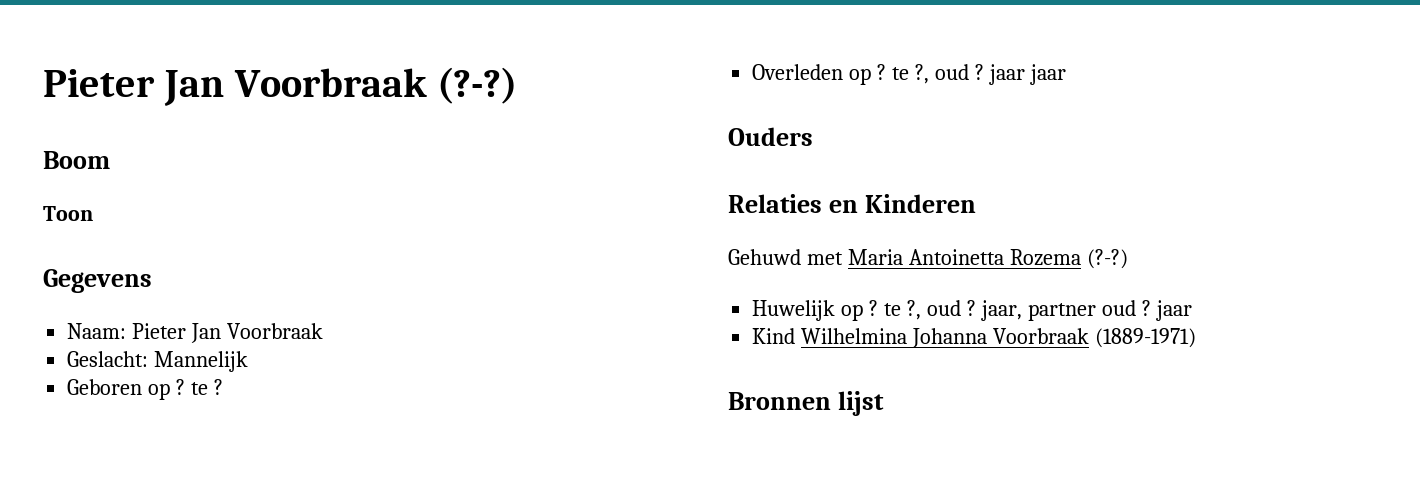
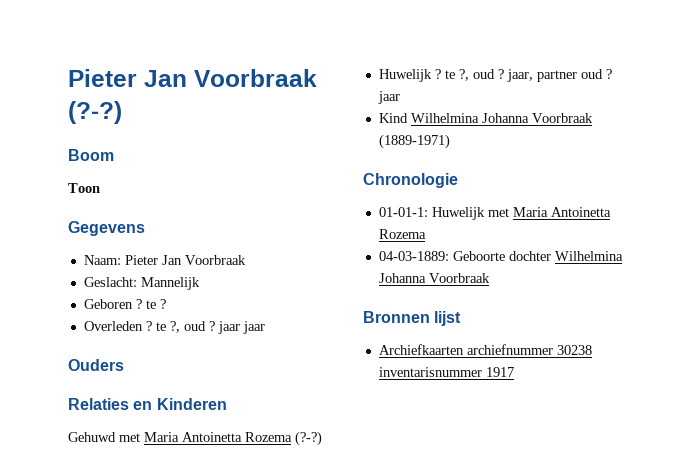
- Geboren op ? te ?
+ Geboren ? te ?
- Overleden op ? te ?, oud ? jaar jaar
+ Overleden ? te ?, oud ? jaar jaar
- Huwelijk op ? te ?, oud ? jaar, partner oud ? jaar
+ Huwelijk ? te ?, oud ? jaar, partner oud ? jaar
+ Chronologie
+ 01-01-1: Huwelijk met Maria Antoinetta Rozema
+ 04-03-1889: Geboorte dochter Wilhelmina Johanna Voorbraak
  Bronnen lijst
+ Archiefkaarten archiefnummer 30238 inventarisnummer 1917

